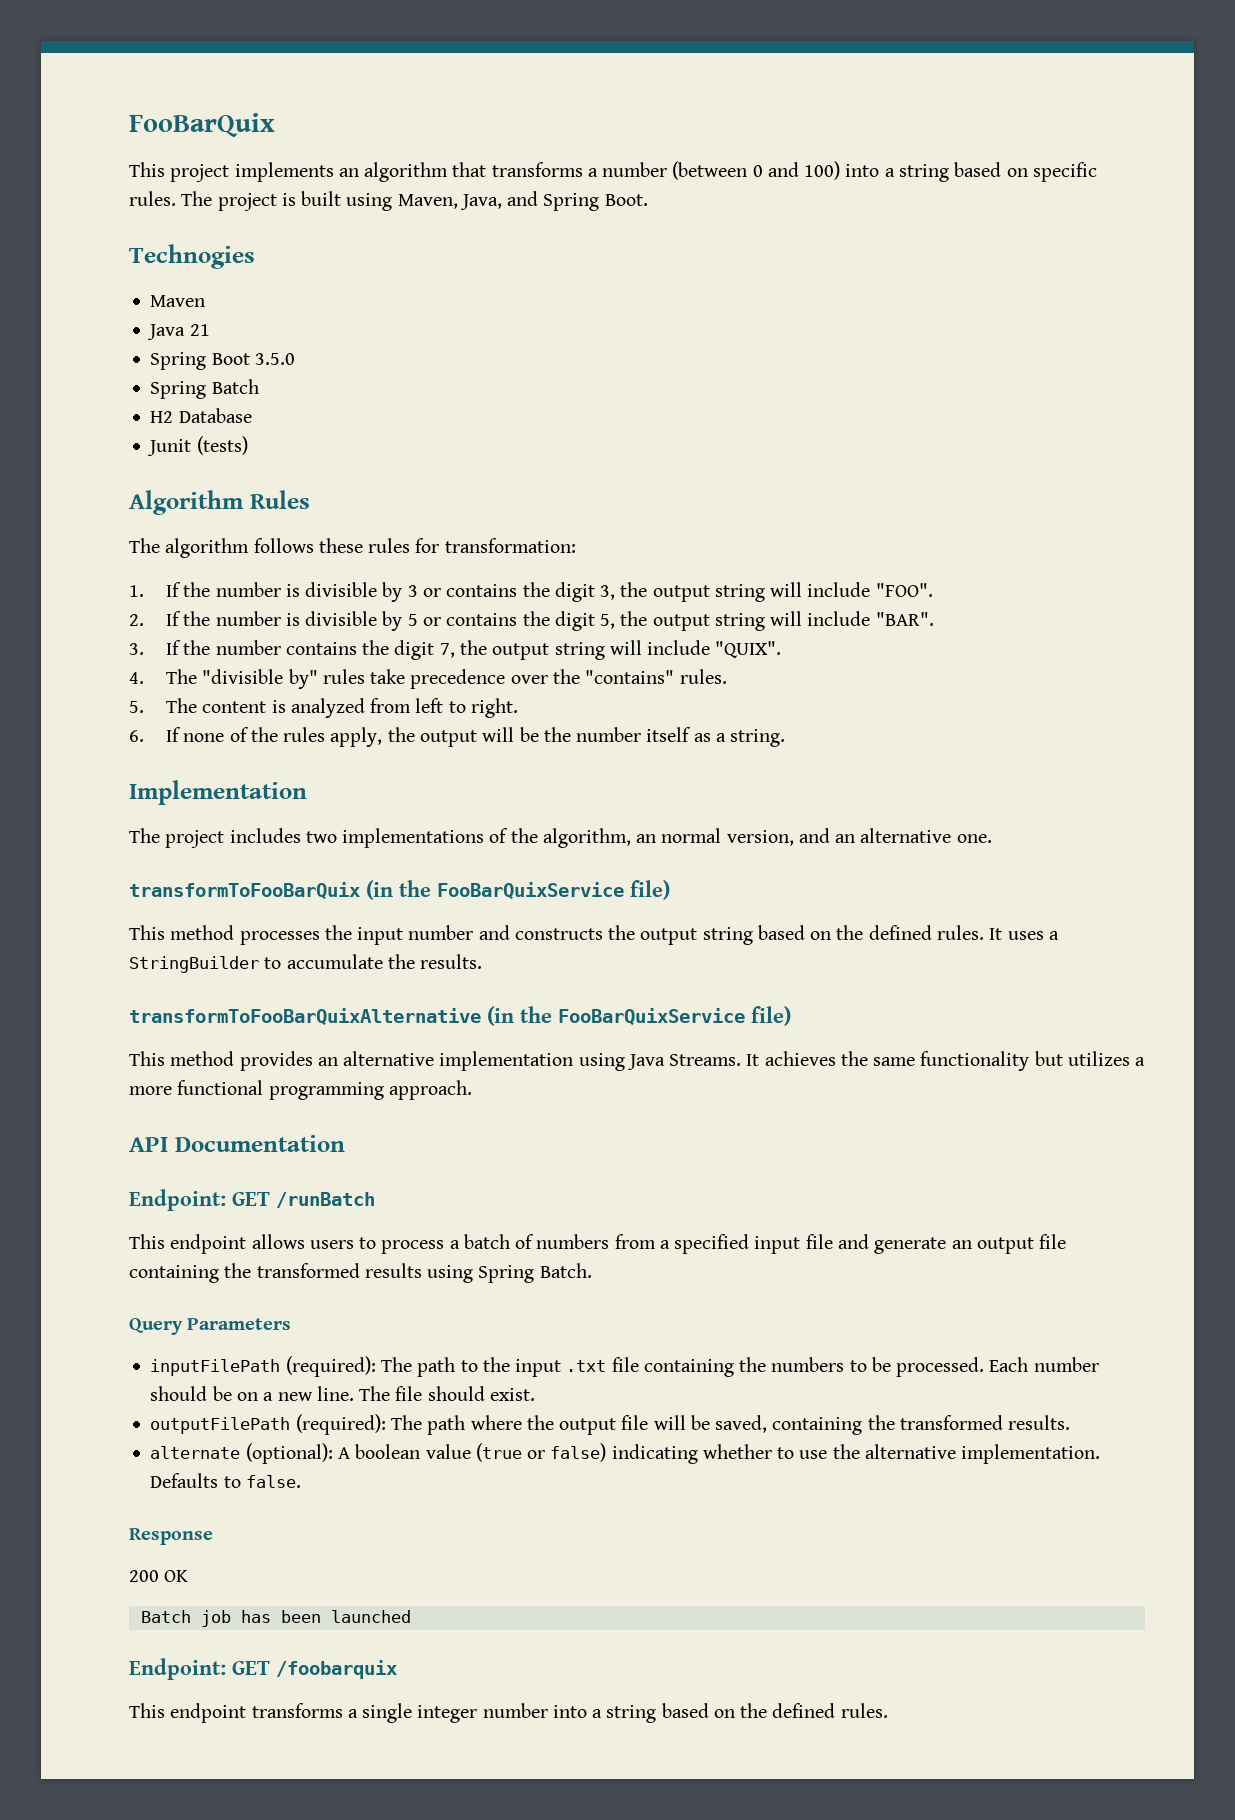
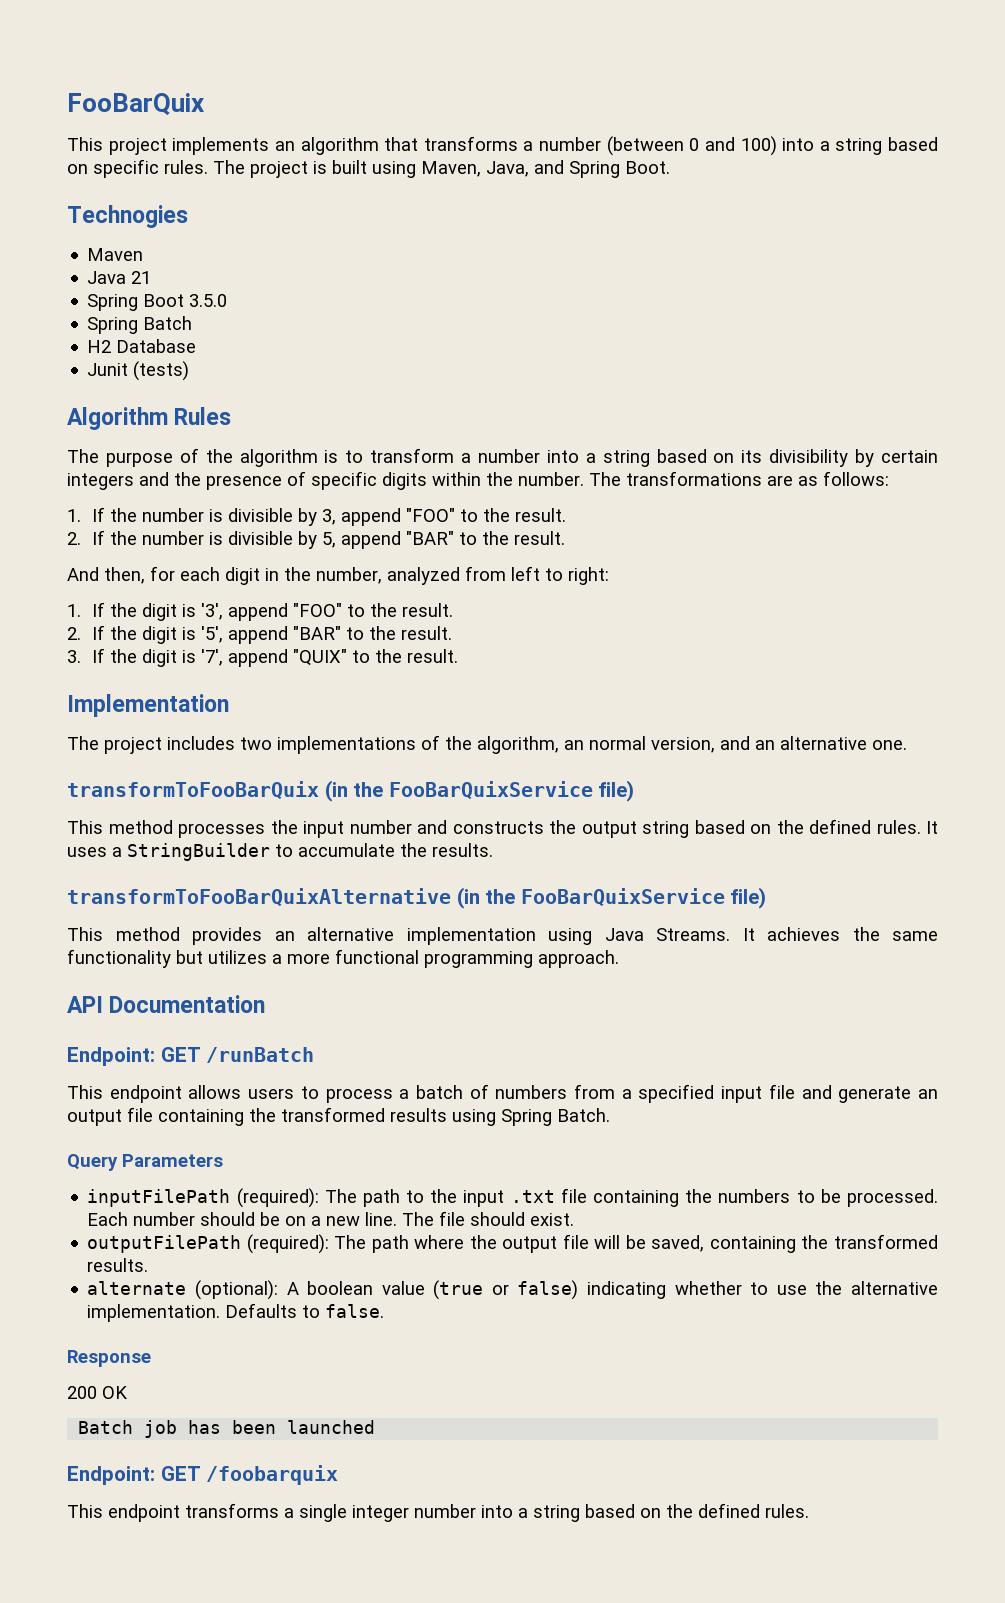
- The algorithm follows these rules for transformation:
+ The purpose of the algorithm is to transform a number into a string based on its divisibility by certain integers and the presence of specific digits within the number. The transformations are as follows:
- 1. If the number is divisible by 3 or contains the digit 3, the output string will include "FOO".
+ 1. If the number is divisible by 3, append "FOO" to the result.
- 2. If the number is divisible by 5 or contains the digit 5, the output string will include "BAR".
- 3. If the number contains the digit 7, the output string will include "QUIX".
- 4. The "divisible by" rules take precedence over the "contains" rules.
- 5. The content is analyzed from left to right.
- 6. If none of the rules apply, the output will be the number itself as a string.
+ 2. If the number is divisible by 5, append "BAR" to the result.
+ And then, for each digit in the number, analyzed from left to right:
+ 1. If the digit is '3', append "FOO" to the result.
+ 2. If the digit is '5', append "BAR" to the result.
+ 3. If the digit is '7', append "QUIX" to the result.

